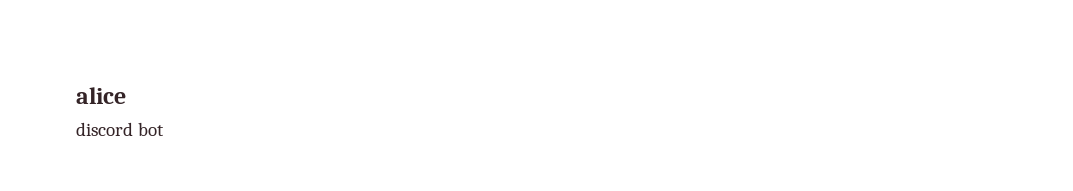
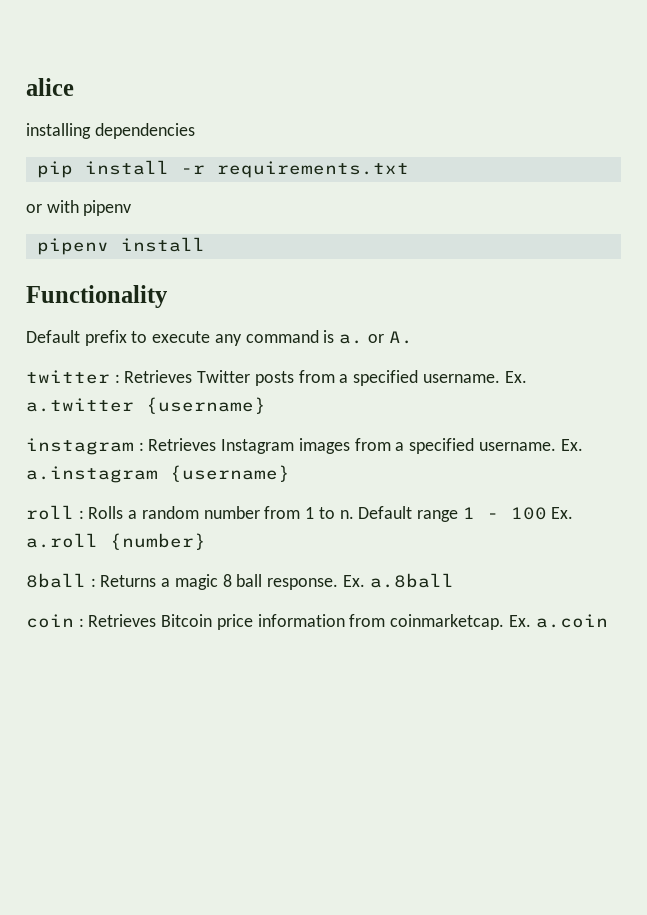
- discord bot
+ installing dependencies
+ pip install -r requirements.txt
+ or with pipenv
+ pipenv install
+ Functionality
+ Default prefix to execute any command is a. or A.
+ twitter : Retrieves Twitter posts from a specified username. Ex. a.twitter {username}
+ instagram : Retrieves Instagram images from a specified username. Ex. a.instagram {username}
+ roll : Rolls a random number from 1 to n. Default range 1 - 100 Ex. a.roll {number}
+ 8ball : Returns a magic 8 ball response. Ex. a.8ball
+ coin : Retrieves Bitcoin price information from coinmarketcap. Ex. a.coin

